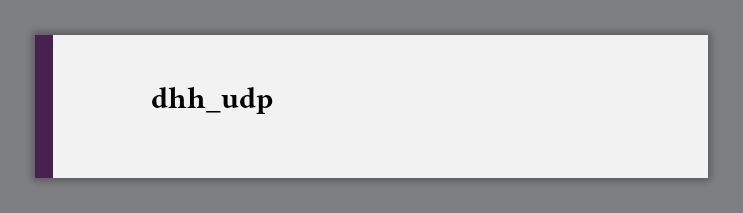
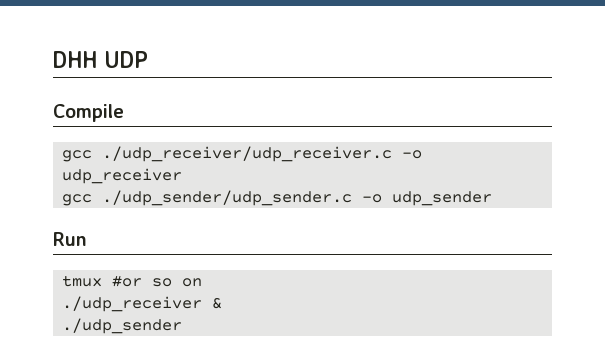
- dhh_udp
+ DHH UDP
+ Compile
+ gcc ./udp_receiver/udp_receiver.c -o udp_receiver
+ gcc ./udp_sender/udp_sender.c -o udp_sender
+ Run
+ tmux #or so on
+ ./udp_receiver &
+ ./udp_sender

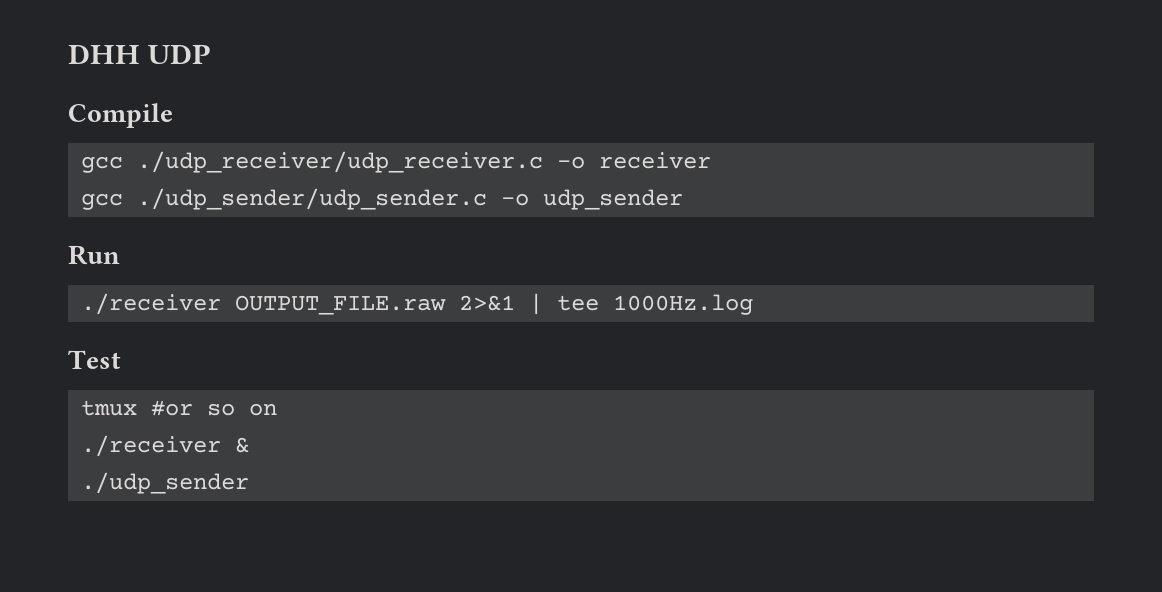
- gcc ./udp_receiver/udp_receiver.c -o udp_receiver
+ gcc ./udp_receiver/udp_receiver.c -o receiver
+ ./receiver OUTPUT_FILE.raw 2>&1 | tee 1000Hz.log
+ Test
- ./udp_receiver &
+ ./receiver &

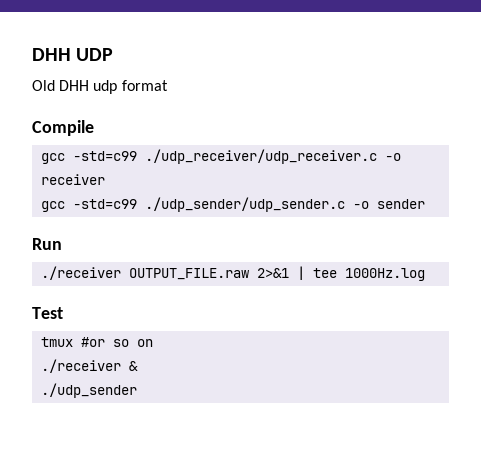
+ Old DHH udp format
- gcc ./udp_receiver/udp_receiver.c -o receiver
+ gcc -std=c99 ./udp_receiver/udp_receiver.c -o receiver
- gcc ./udp_sender/udp_sender.c -o udp_sender
+ gcc -std=c99 ./udp_sender/udp_sender.c -o sender

